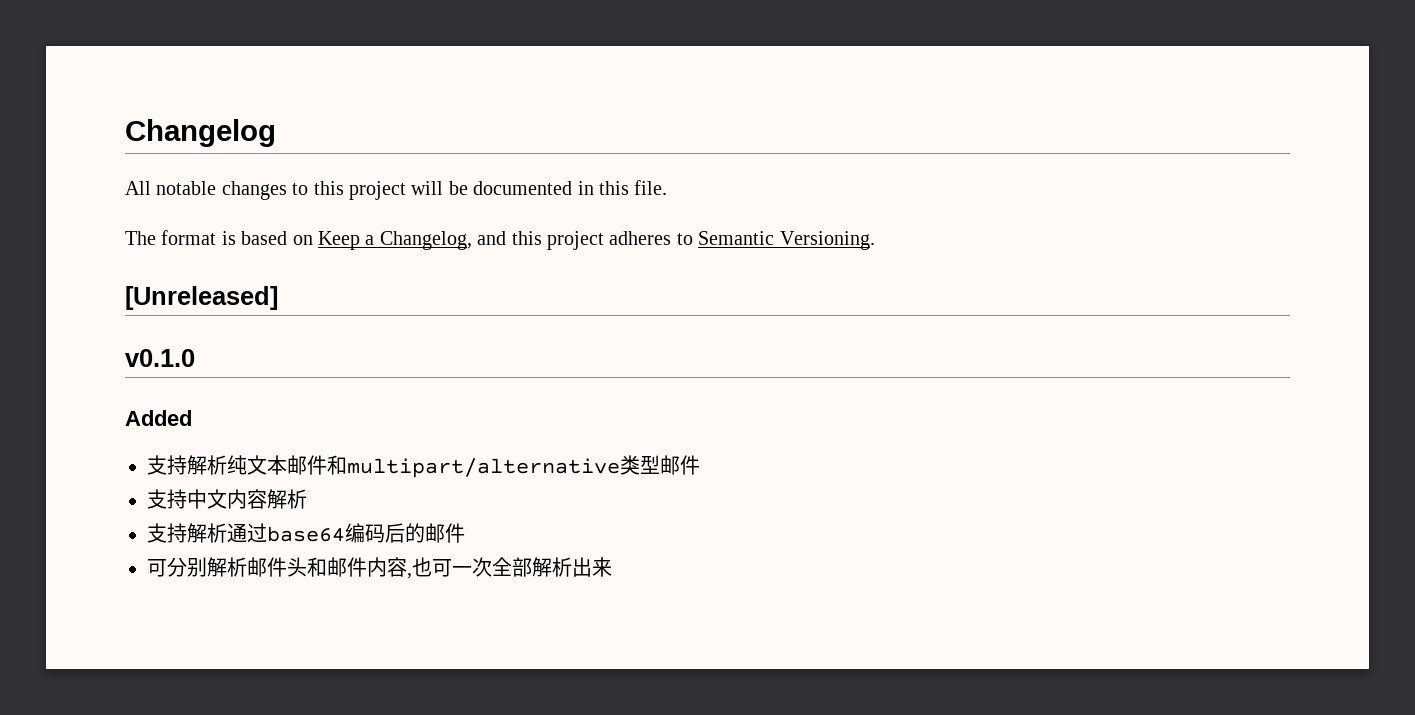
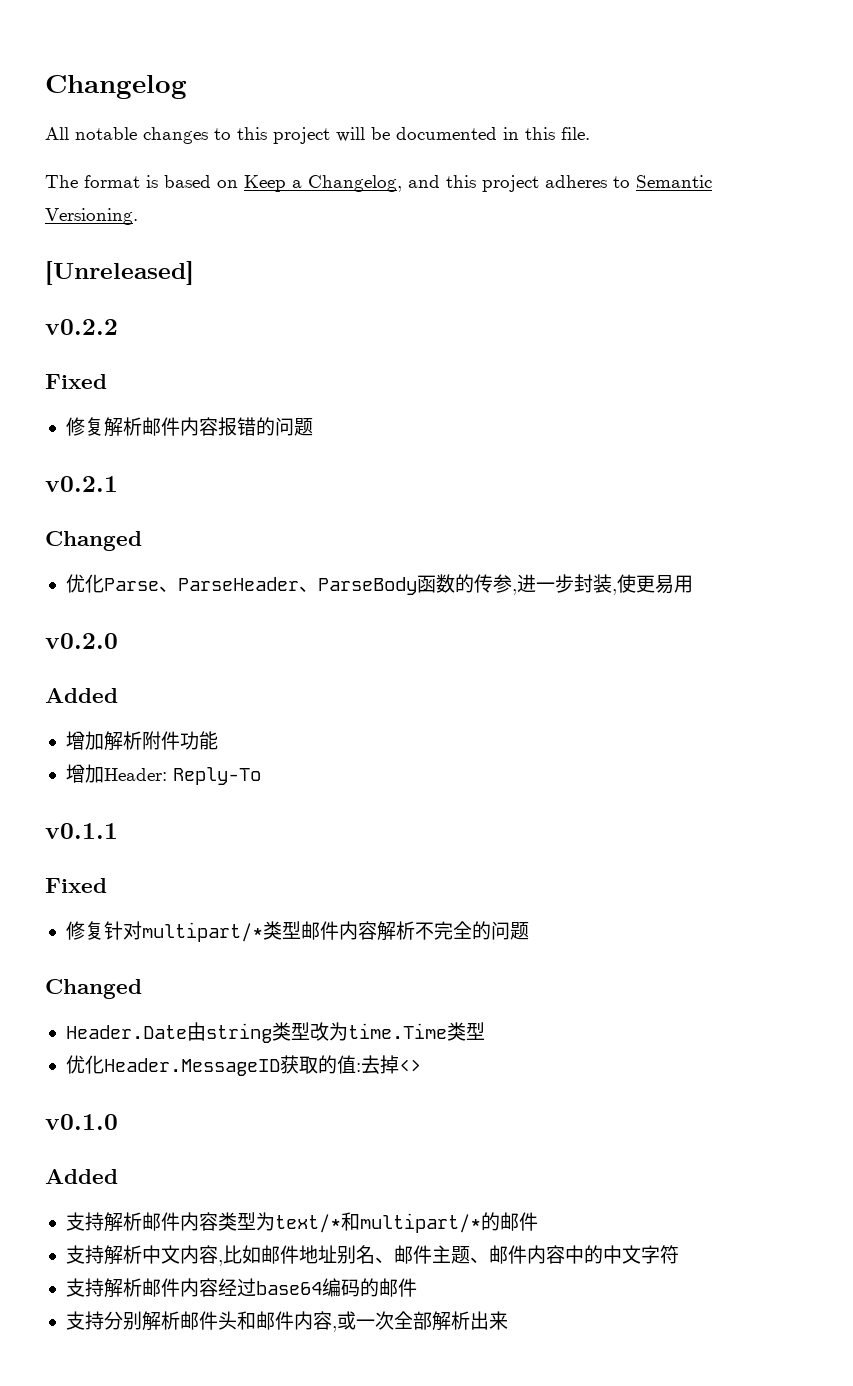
+ v0.2.2
+ Fixed
+ 修复解析邮件内容报错的问题
+ v0.2.1
+ Changed
+ 优化Parse、ParseHeader、ParseBody函数的传参,进一步封装,使更易用
+ v0.2.0
+ Added
+ 增加解析附件功能
+ 增加Header: Reply-To
+ v0.1.1
+ Fixed
+ 修复针对multipart/*类型邮件内容解析不完全的问题
+ Changed
+ Header.Date由string类型改为time.Time类型
+ 优化Header.MessageID获取的值:去掉<>
  v0.1.0
  Added
- 支持解析纯文本邮件和multipart/alternative类型邮件
- 支持中文内容解析
- 支持解析通过base64编码后的邮件
- 可分别解析邮件头和邮件内容,也可一次全部解析出来
+ 支持解析邮件内容类型为text/*和multipart/*的邮件
+ 支持解析中文内容,比如邮件地址别名、邮件主题、邮件内容中的中文字符
+ 支持解析邮件内容经过base64编码的邮件
+ 支持分别解析邮件头和邮件内容,或一次全部解析出来

